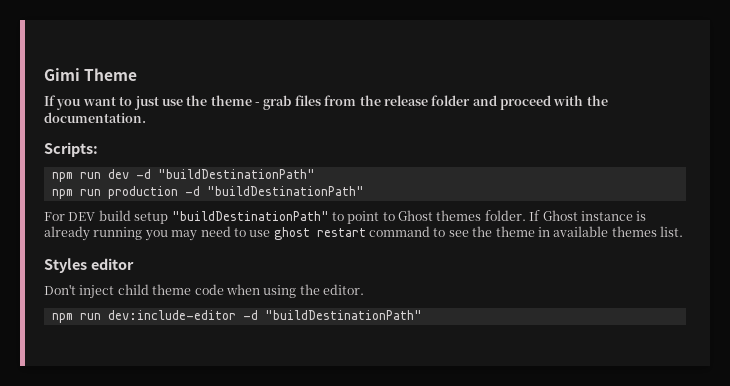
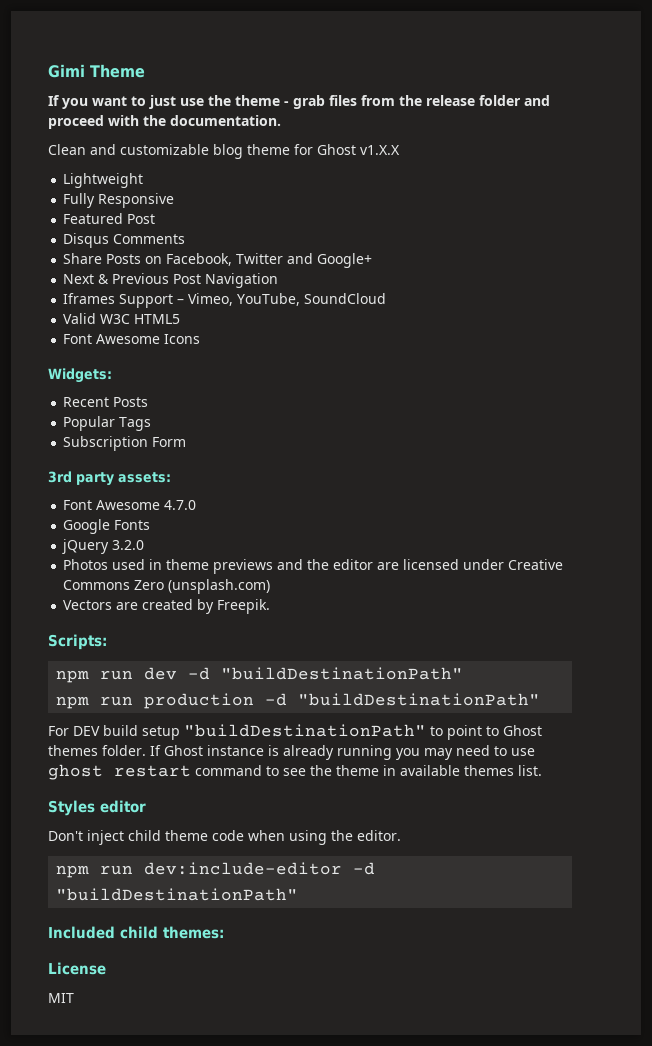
+ Clean and customizable blog theme for Ghost v1.X.X
+ Lightweight
+ Fully Responsive
+ Featured Post
+ Disqus Comments
+ Share Posts on Facebook, Twitter and Google+
+ Next & Previous Post Navigation
+ Iframes Support – Vimeo, YouTube, SoundCloud
+ Valid W3C HTML5
+ Font Awesome Icons
+ Widgets:
+ Recent Posts
+ Popular Tags
+ Subscription Form
+ 3rd party assets:
+ Font Awesome 4.7.0
+ Google Fonts
+ jQuery 3.2.0
+ Photos used in theme previews and the editor are licensed under Creative Commons Zero (unsplash.com)
+ Vectors are created by Freepik.
+ Included child themes:
+ License
+ MIT

